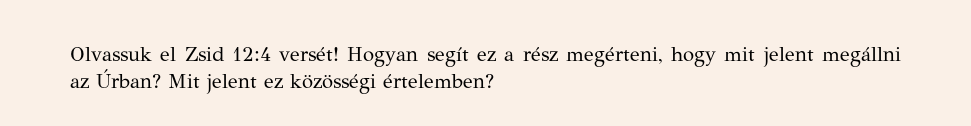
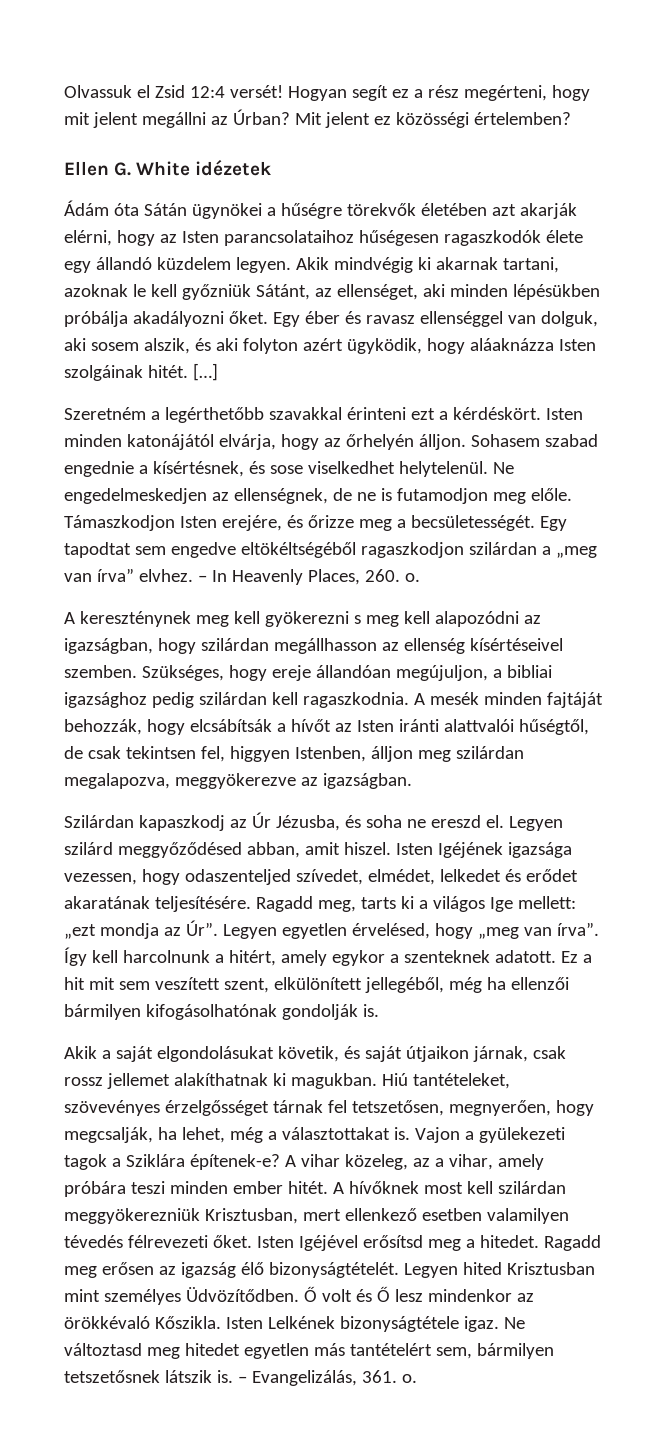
+ Ellen G. White idézetek
+ Ádám óta Sátán ügynökei a hűségre törekvők életében azt akarják elérni, hogy az Isten parancsolataihoz hűségesen ragaszkodók élete egy állandó küzdelem legyen. Akik mindvégig ki akarnak tartani, azoknak le kell győzniük Sátánt, az ellenséget, aki minden lépésükben próbálja akadályozni őket. Egy éber és ravasz ellenséggel van dolguk, aki sosem alszik, és aki folyton azért ügyködik, hogy aláaknázza Isten szolgáinak hitét. […]
+ Szeretném a legérthetőbb szavakkal érinteni ezt a kérdéskört. Isten minden katonájától elvárja, hogy az őrhelyén álljon. Sohasem szabad engednie a kísértésnek, és sose viselkedhet helytelenül. Ne engedelmeskedjen az ellenségnek, de ne is futamodjon meg előle. Támaszkodjon Isten erejére, és őrizze meg a becsületességét. Egy tapodtat sem engedve eltökéltségéből ragaszkodjon szilárdan a „meg van írva” elvhez. – In Heavenly Places, 260. o.
+ A kereszténynek meg kell gyökerezni s meg kell alapozódni az igazságban, hogy szilárdan megállhasson az ellenség kísértéseivel szemben. Szükséges, hogy ereje állandóan megújuljon, a bibliai igazsághoz pedig szilárdan kell ragaszkodnia. A mesék minden fajtáját behozzák, hogy elcsábítsák a hívőt az Isten iránti alattvalói hűségtől, de csak tekintsen fel, higgyen Istenben, álljon meg szilárdan megalapozva, meggyökerezve az igazságban.
+ Szilárdan kapaszkodj az Úr Jézusba, és soha ne ereszd el. Legyen szilárd meggyőződésed abban, amit hiszel. Isten Igéjének igazsága vezessen, hogy odaszenteljed szívedet, elmédet, lelkedet és erődet akaratának teljesítésére. Ragadd meg, tarts ki a világos Ige mellett: „ezt mondja az Úr”. Legyen egyetlen érvelésed, hogy „meg van írva”. Így kell harcolnunk a hitért, amely egykor a szenteknek adatott. Ez a hit mit sem veszített szent, elkülönített jellegéből, még ha ellenzői bármilyen kifogásolhatónak gondolják is.
+ Akik a saját elgondolásukat követik, és saját útjaikon járnak, csak rossz jellemet alakíthatnak ki magukban. Hiú tantételeket, szövevényes érzelgősséget tárnak fel tetszetősen, megnyerően, hogy megcsalják, ha lehet, még a választottakat is. Vajon a gyülekezeti tagok a Sziklára építenek-e? A vihar közeleg, az a vihar, amely próbára teszi minden ember hitét. A hívőknek most kell szilárdan meggyökerezniük Krisztusban, mert ellenkező esetben valamilyen tévedés félrevezeti őket. Isten Igéjével erősítsd meg a hitedet. Ragadd meg erősen az igazság élő bizonyságtételét. Legyen hited Krisztusban mint személyes Üdvözítődben. Ő volt és Ő lesz mindenkor az örökkévaló Kőszikla. Isten Lelkének bizonyságtétele igaz. Ne változtasd meg hitedet egyetlen más tantételért sem, bármilyen tetszetősnek látszik is. – Evangelizálás, 361. o.

